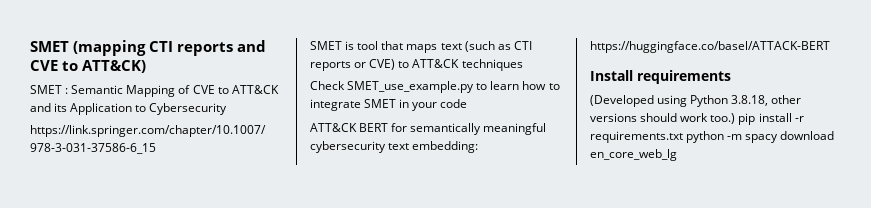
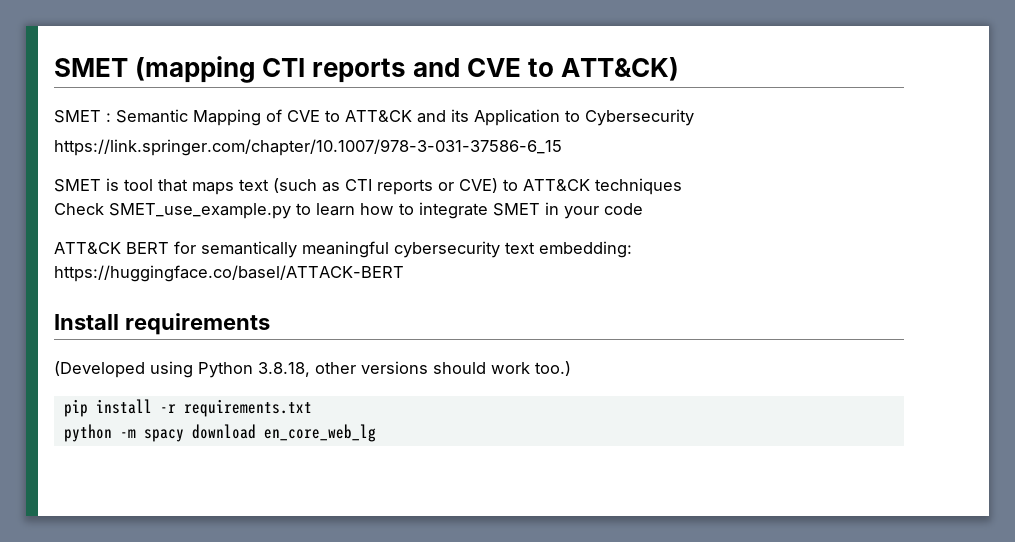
- (Developed using Python 3.8.18, other versions should work too.) pip install -r requirements.txt python -m spacy download en_core_web_lg
+ (Developed using Python 3.8.18, other versions should work too.)
+ pip install -r requirements.txt
+ python -m spacy download en_core_web_lg

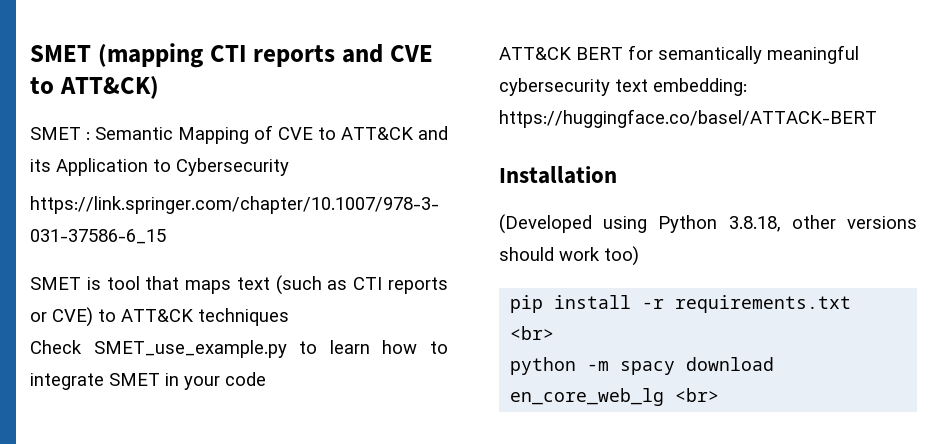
- Install requirements
+ Installation
- (Developed using Python 3.8.18, other versions should work too.)
+ (Developed using Python 3.8.18, other versions should work too)
- pip install -r requirements.txt
+ pip install -r requirements.txt <br>
- python -m spacy download en_core_web_lg
+ python -m spacy download en_core_web_lg <br>

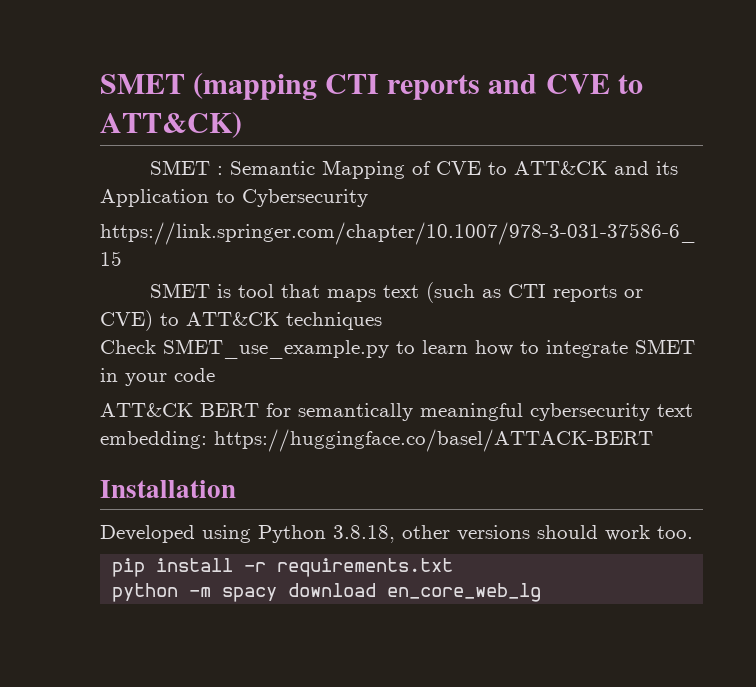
- (Developed using Python 3.8.18, other versions should work too)
+ Developed using Python 3.8.18, other versions should work too.
- pip install -r requirements.txt <br>
+ pip install -r requirements.txt
- python -m spacy download en_core_web_lg <br>
+ python -m spacy download en_core_web_lg

